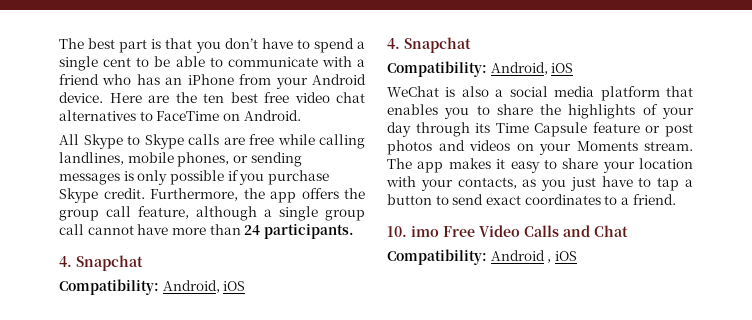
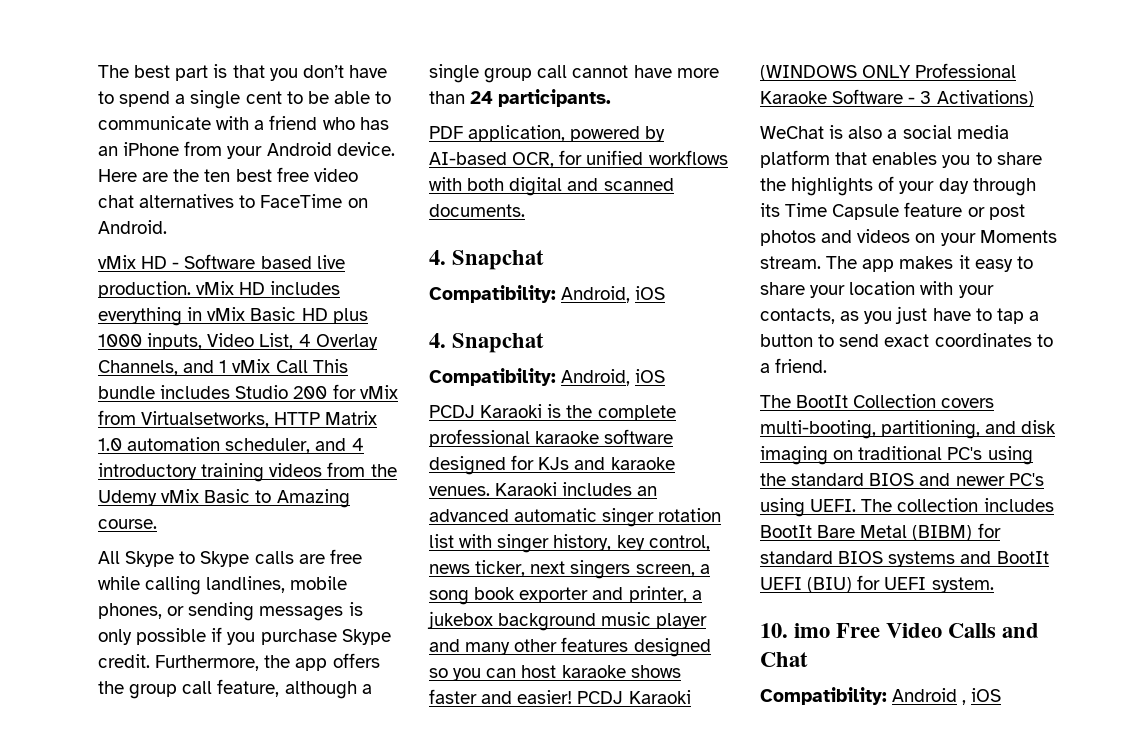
+ vMix HD - Software based live production. vMix HD includes everything in vMix Basic HD plus 1000 inputs, Video List, 4 Overlay Channels, and 1 vMix Call This bundle includes Studio 200 for vMix from Virtualsetworks, HTTP Matrix 1.0 automation scheduler, and 4 introductory training videos from the Udemy vMix Basic to Amazing course.
+ PDF application, powered by AI-based OCR, for unified workflows with both digital and scanned documents.
+ PCDJ Karaoki is the complete professional karaoke software designed for KJs and karaoke venues. Karaoki includes an advanced automatic singer rotation list with singer history, key control, news ticker, next singers screen, a song book exporter and printer, a jukebox background music player and many other features designed so you can host karaoke shows faster and easier! PCDJ Karaoki (WINDOWS ONLY Professional Karaoke Software - 3 Activations)
+ The BootIt Collection covers multi-booting, partitioning, and disk imaging on traditional PC's using the standard BIOS and newer PC's using UEFI. The collection includes BootIt Bare Metal (BIBM) for standard BIOS systems and BootIt UEFI (BIU) for UEFI system.

